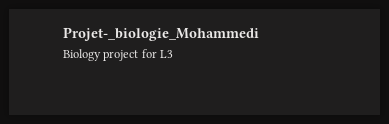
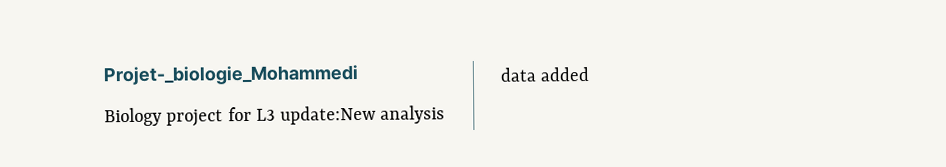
- Biology project for L3
+ Biology project for L3 update:New analysis data added

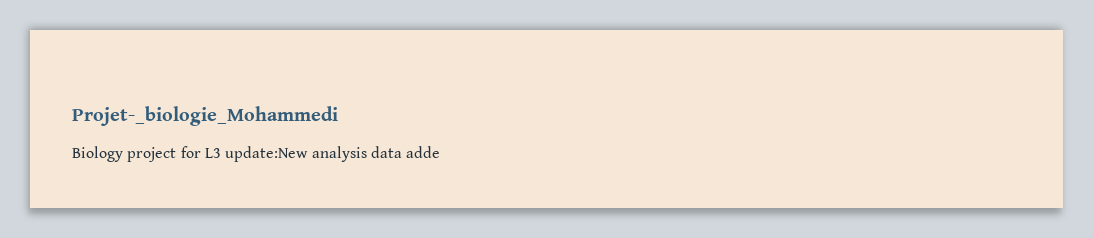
- Biology project for L3 update:New analysis data added
+ Biology project for L3 update:New analysis data adde

